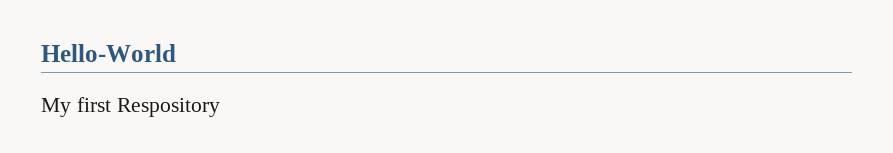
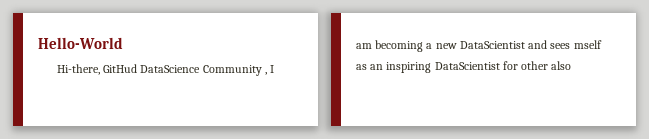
- My first Respository
+ Hi-there, GitHud DataScience Community , I am becoming a new DataScientist and sees mself as an inspiring DataScientist for other also

